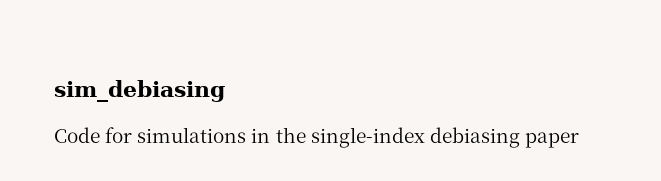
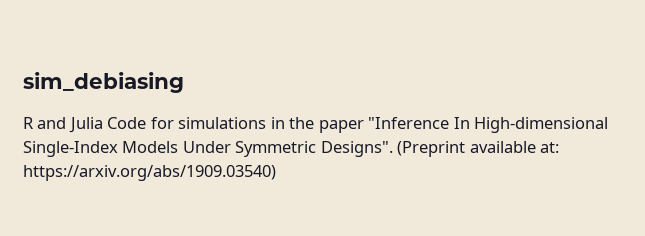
- Code for simulations in the single-index debiasing paper
+ R and Julia Code for simulations in the paper "Inference In High-dimensional Single-Index Models Under Symmetric Designs". (Preprint available at: https://arxiv.org/abs/1909.03540)

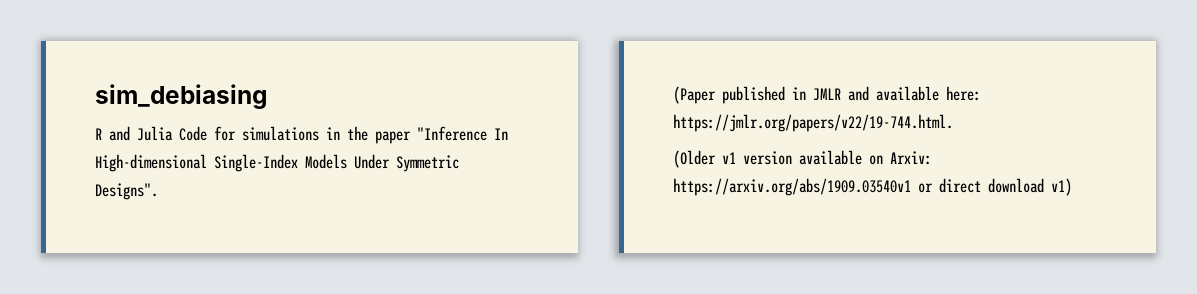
- R and Julia Code for simulations in the paper "Inference In High-dimensional Single-Index Models Under Symmetric Designs". (Preprint available at: https://arxiv.org/abs/1909.03540)
+ R and Julia Code for simulations in the paper "Inference In High-dimensional Single-Index Models Under Symmetric Designs".
+ (Paper published in JMLR and available here: https://jmlr.org/papers/v22/19-744.html.
+ (Older v1 version available on Arxiv: https://arxiv.org/abs/1909.03540v1 or direct download v1)

